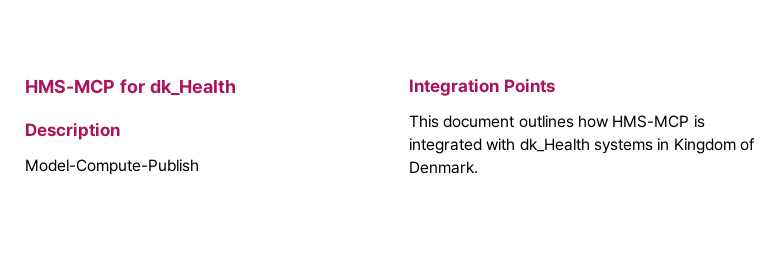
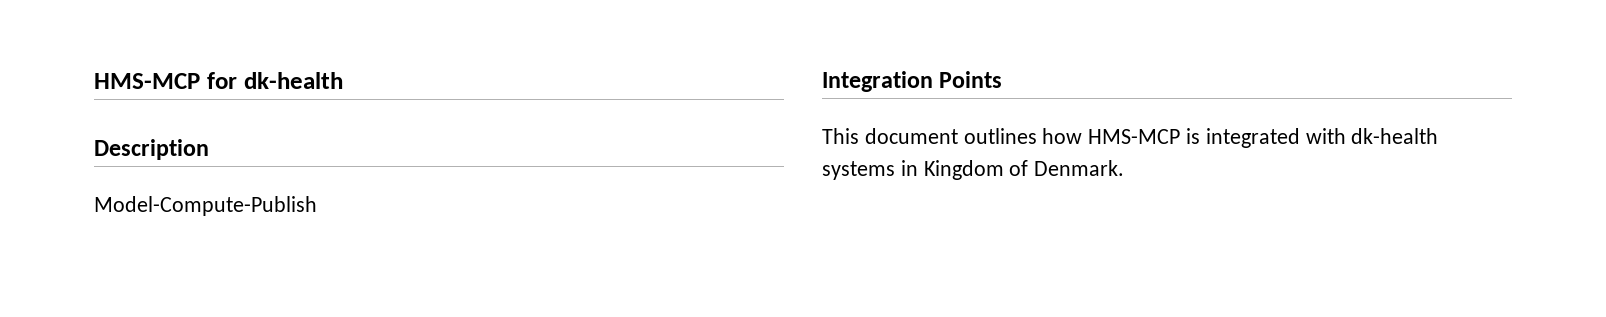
- HMS-MCP for dk_Health
+ HMS-MCP for dk-health
- This document outlines how HMS-MCP is integrated with dk_Health systems in Kingdom of Denmark.
+ This document outlines how HMS-MCP is integrated with dk-health systems in Kingdom of Denmark.

